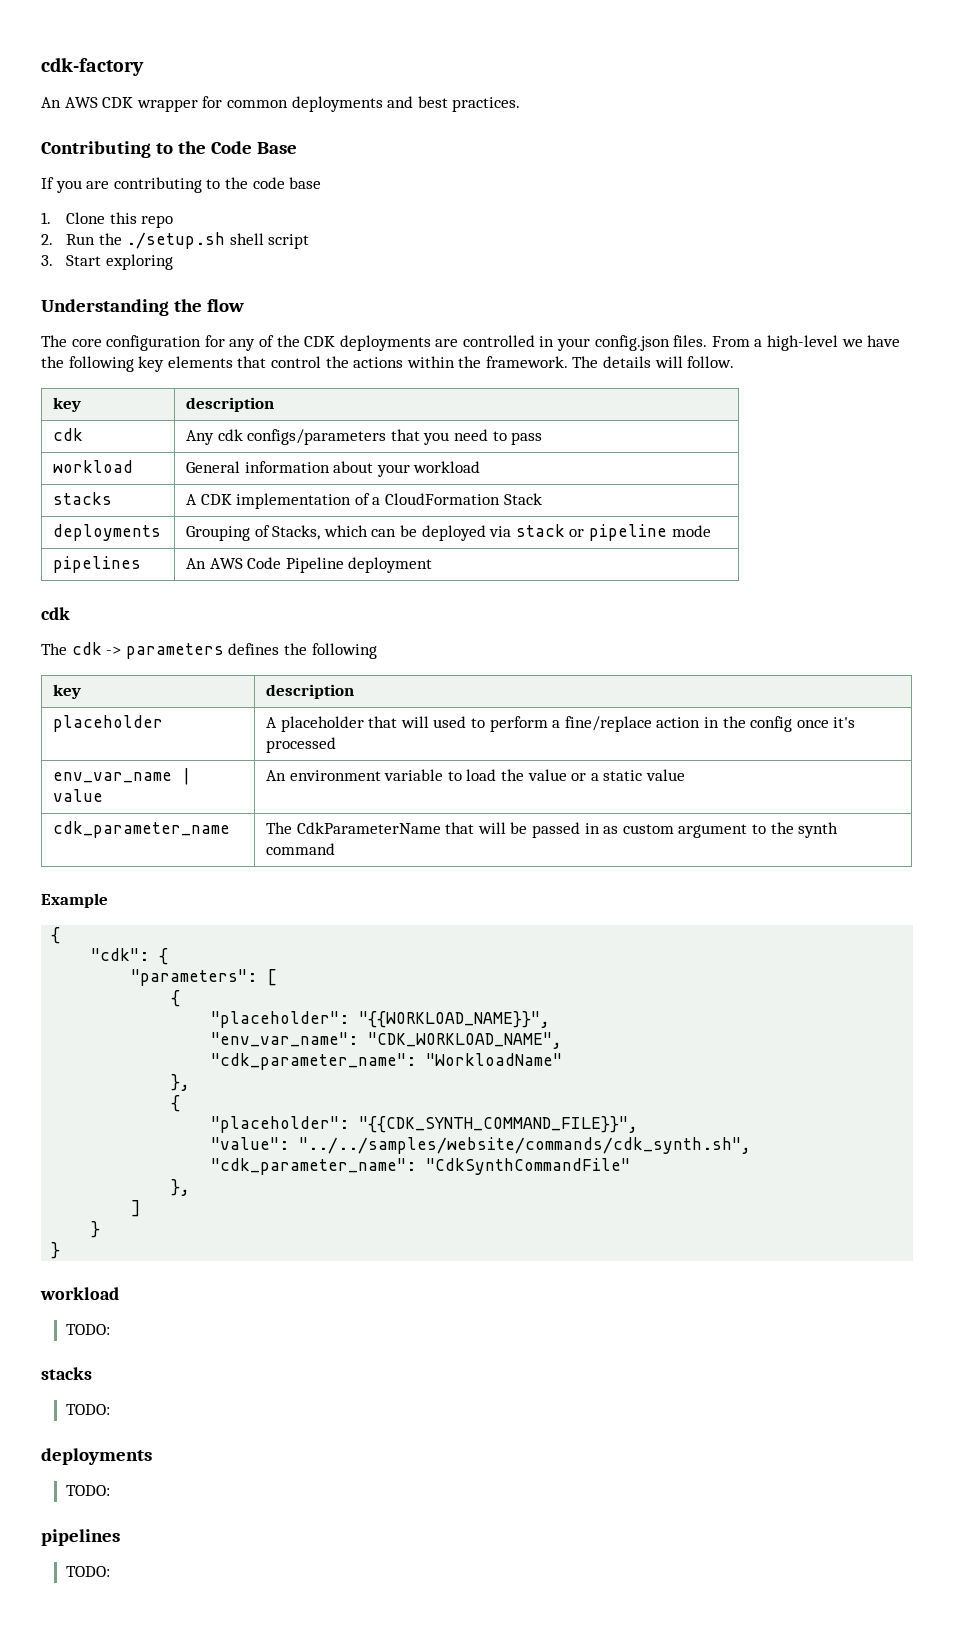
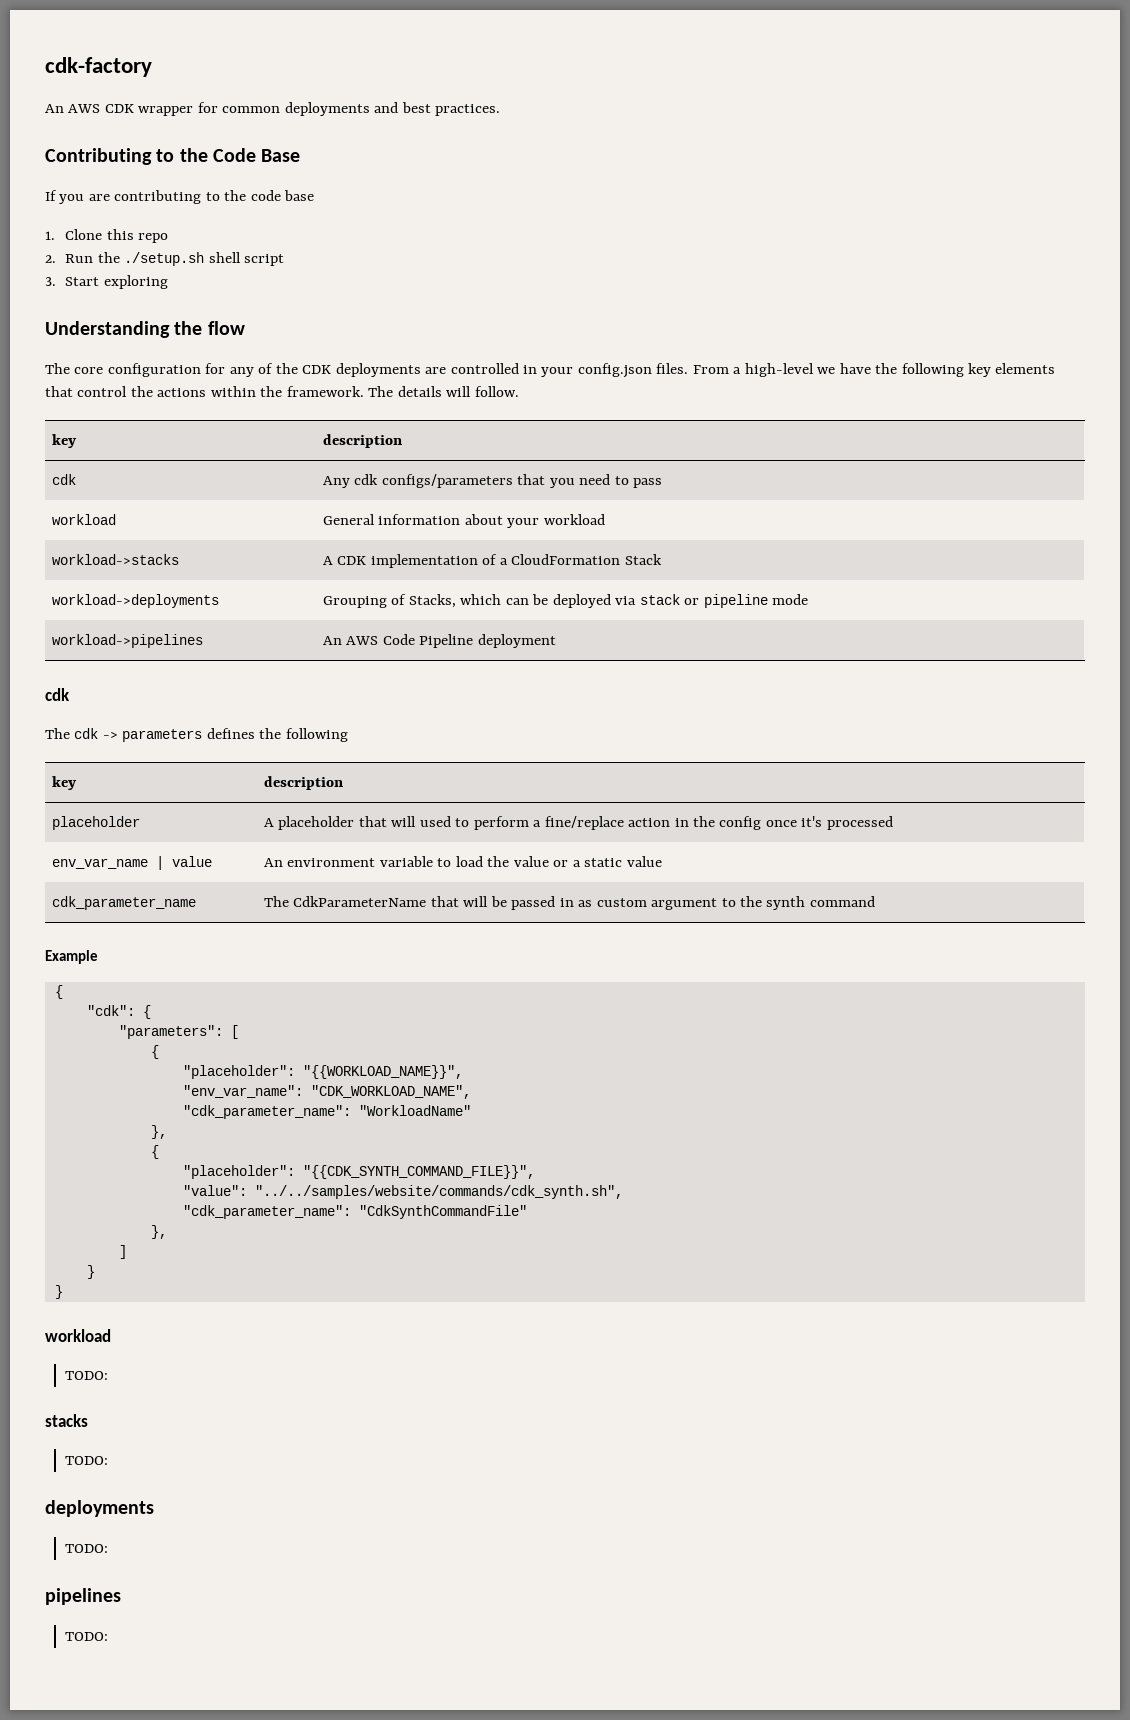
- stacks | A CDK implementation of a CloudFormation Stack
+ workload->stacks | A CDK implementation of a CloudFormation Stack
- deployments | Grouping of Stacks, which can be deployed via stack or pipeline mode
+ workload->deployments | Grouping of Stacks, which can be deployed via stack or pipeline mode
- pipelines | An AWS Code Pipeline deployment
+ workload->pipelines | An AWS Code Pipeline deployment

